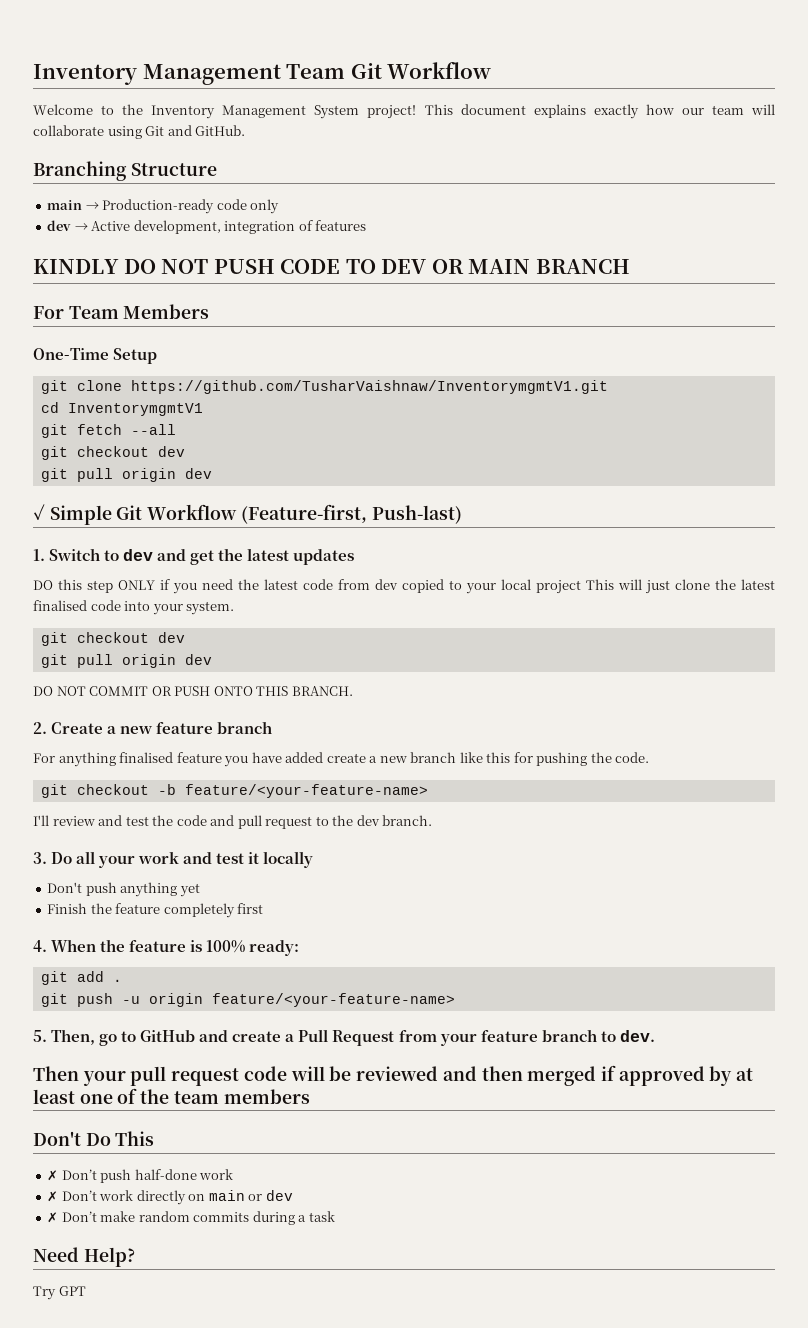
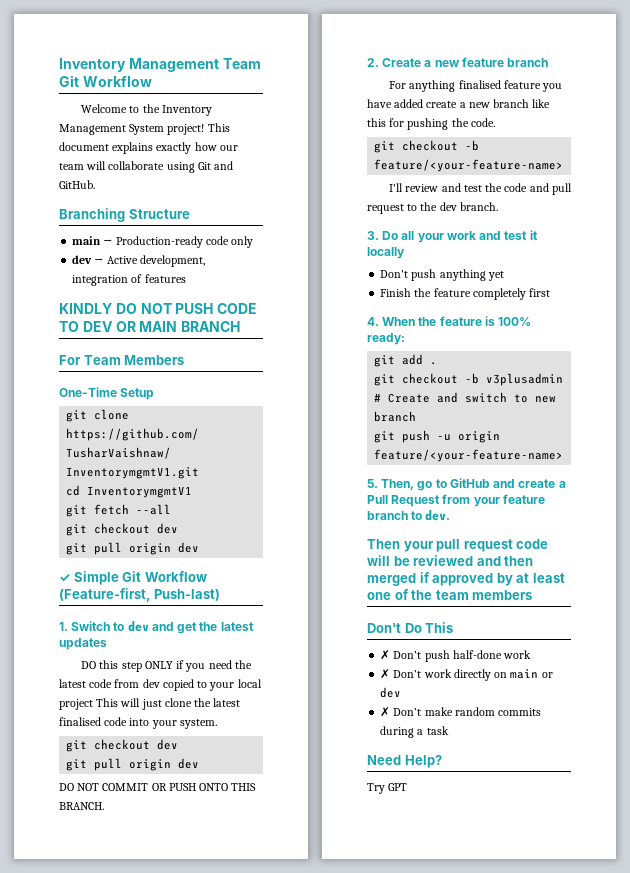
+ git checkout -b v3plusadmin # Create and switch to new branch

